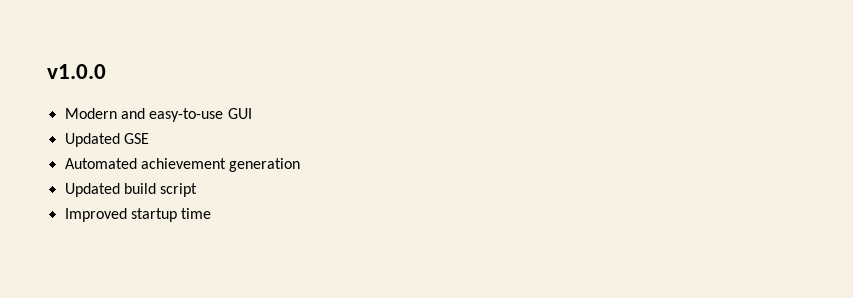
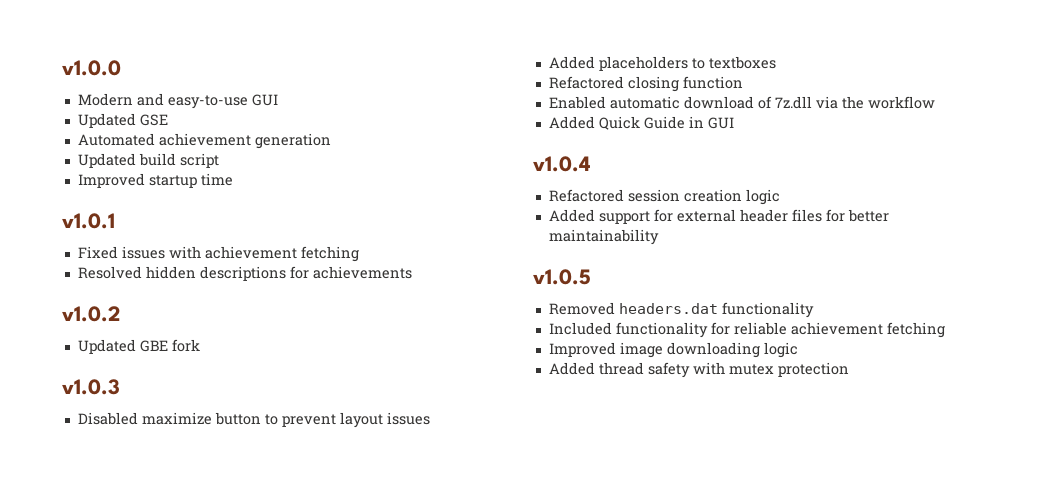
+ v1.0.1
+ Fixed issues with achievement fetching
+ Resolved hidden descriptions for achievements
+ v1.0.2
+ Updated GBE fork
+ v1.0.3
+ Disabled maximize button to prevent layout issues
+ Added placeholders to textboxes
+ Refactored closing function
+ Enabled automatic download of 7z.dll via the workflow
+ Added Quick Guide in GUI
+ v1.0.4
+ Refactored session creation logic
+ Added support for external header files for better maintainability
+ v1.0.5
+ Removed headers.dat functionality
+ Included functionality for reliable achievement fetching
+ Improved image downloading logic
+ Added thread safety with mutex protection

